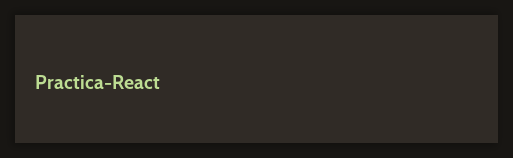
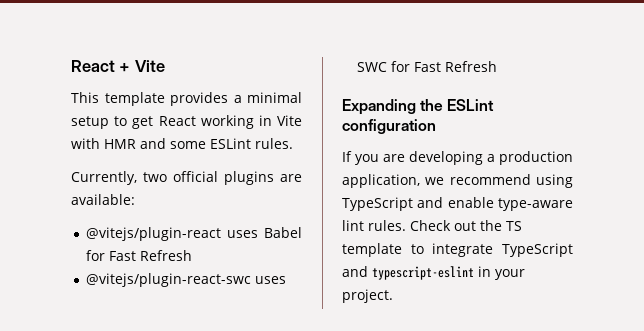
- Practica-React
+ React + Vite
+ This template provides a minimal setup to get React working in Vite with HMR and some ESLint rules.
+ Currently, two official plugins are available:
+ @vitejs/plugin-react uses Babel for Fast Refresh
+ @vitejs/plugin-react-swc uses SWC for Fast Refresh
+ Expanding the ESLint configuration
+ If you are developing a production application, we recommend using TypeScript and enable type-aware lint rules. Check out the TS template to integrate TypeScript and typescript-eslint in your project.

